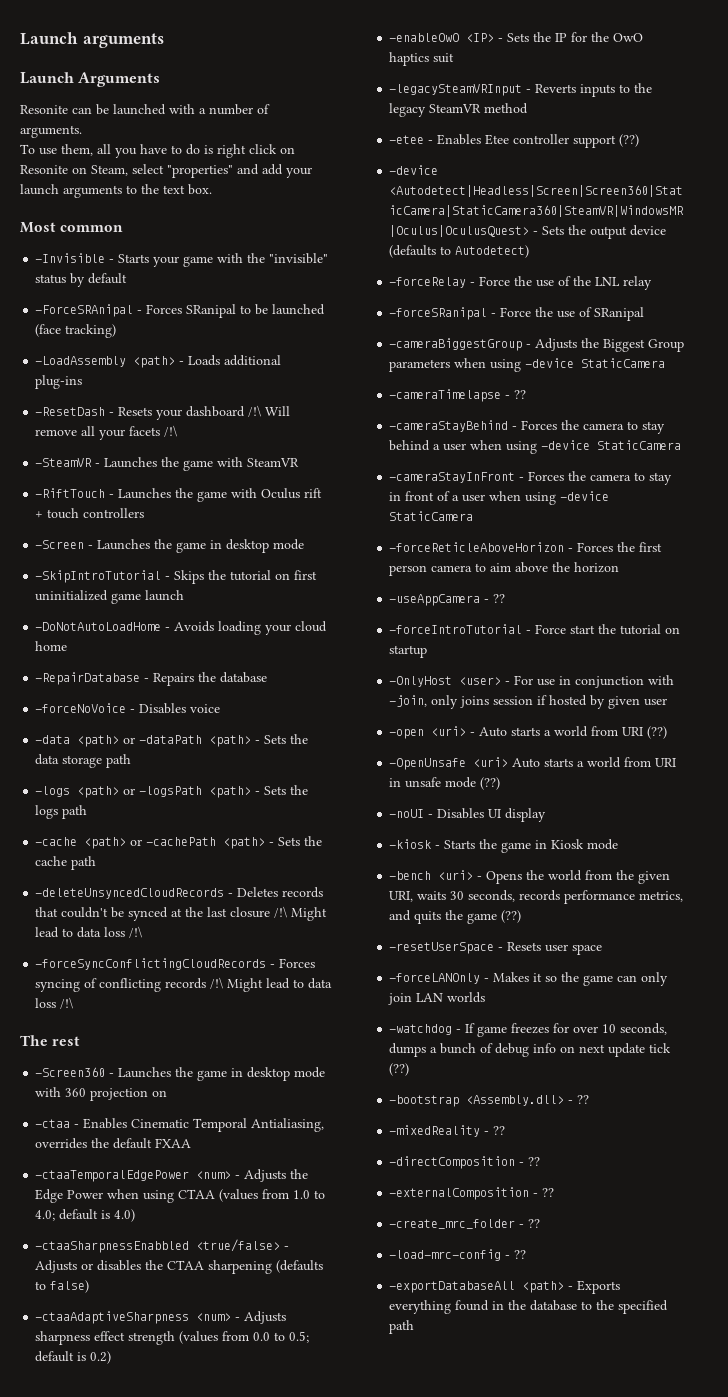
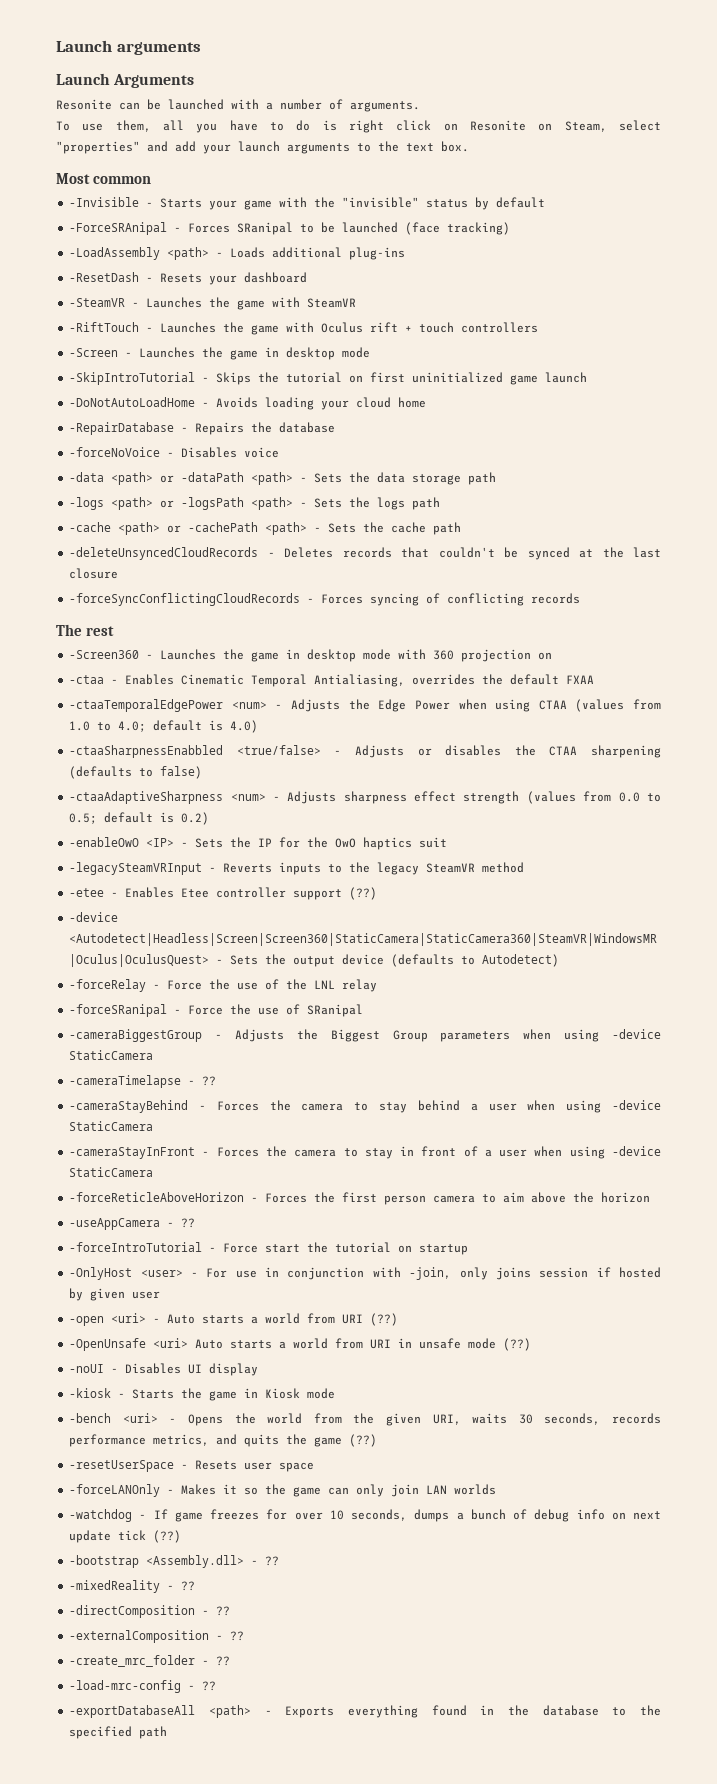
- -ResetDash - Resets your dashboard /!\ Will remove all your facets /!\
+ -ResetDash - Resets your dashboard
- -deleteUnsyncedCloudRecords - Deletes records that couldn't be synced at the last closure /!\ Might lead to data loss /!\
+ -deleteUnsyncedCloudRecords - Deletes records that couldn't be synced at the last closure
- -forceSyncConflictingCloudRecords - Forces syncing of conflicting records /!\ Might lead to data loss /!\
+ -forceSyncConflictingCloudRecords - Forces syncing of conflicting records

